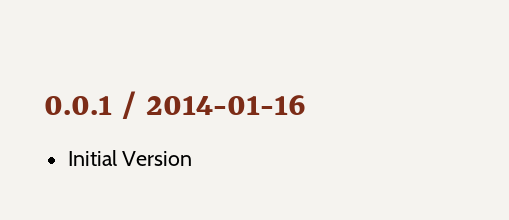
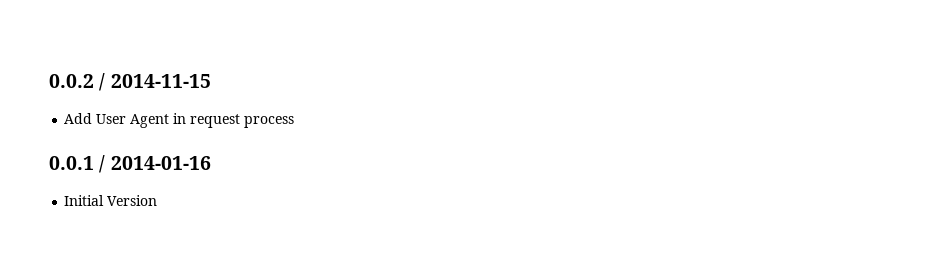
+ 0.0.2 / 2014-11-15
+ Add User Agent in request process

